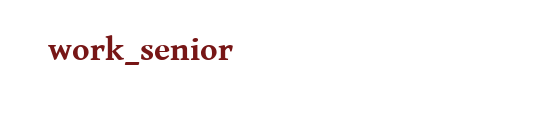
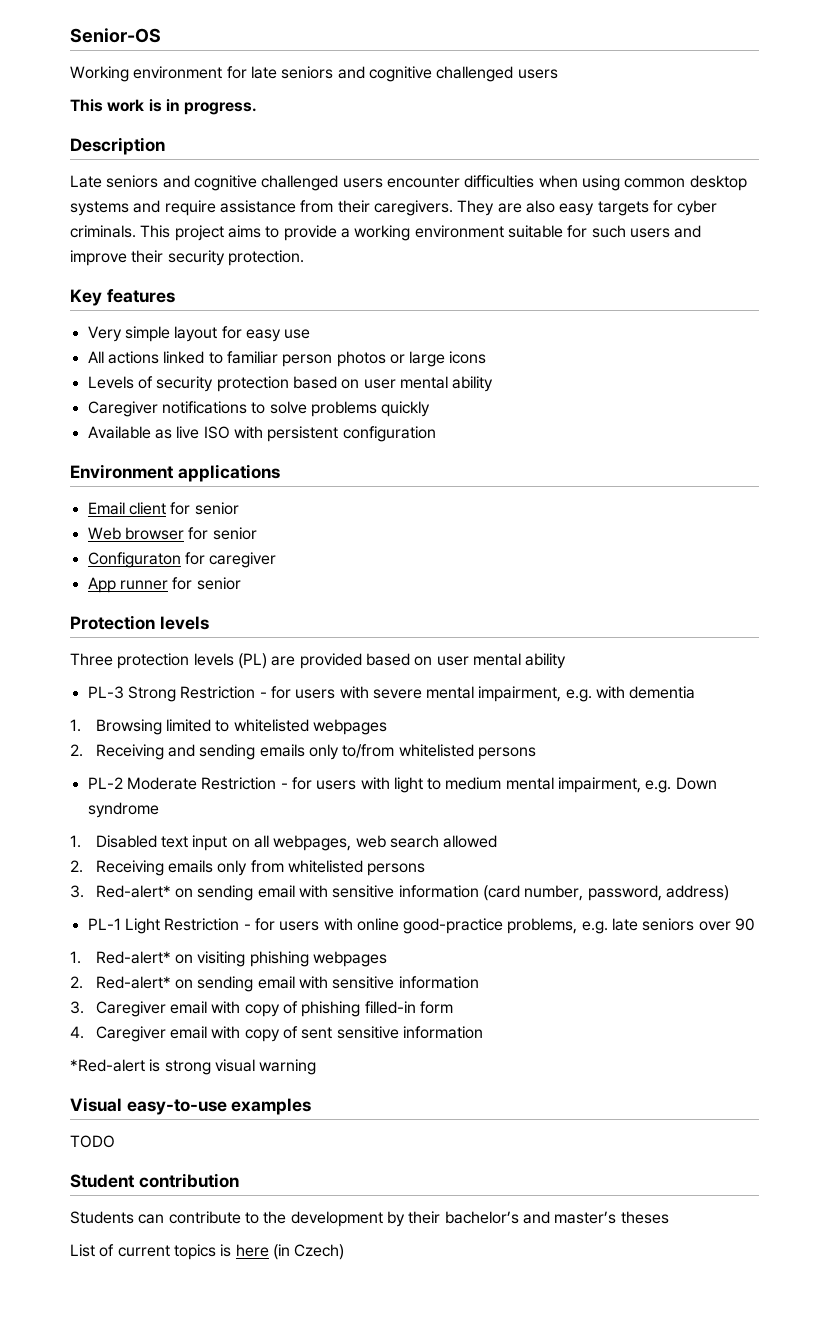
- work_senior
+ Senior-OS
+ Working environment for late seniors and cognitive challenged users
+ This work is in progress.
+ Description
+ Late seniors and cognitive challenged users encounter difficulties when using common desktop systems and require assistance from their caregivers. They are also easy targets for cyber criminals. This project aims to provide a working environment suitable for such users and improve their security protection.
+ Key features
+ Very simple layout for easy use
+ All actions linked to familiar person photos or large icons
+ Levels of security protection based on user mental ability
+ Caregiver notifications to solve problems quickly
+ Available as live ISO with persistent configuration
+ Environment applications
+ Email client for senior
+ Web browser for senior
+ Configuraton for caregiver
+ App runner for senior
+ Protection levels
+ Three protection levels (PL) are provided based on user mental ability
+ PL-3 Strong Restriction - for users with severe mental impairment, e.g. with dementia
+ 1. Browsing limited to whitelisted webpages
+ 2. Receiving and sending emails only to/from whitelisted persons
+ PL-2 Moderate Restriction - for users with light to medium mental impairment, e.g. Down syndrome
+ 1. Disabled text input on all webpages, web search allowed
+ 2. Receiving emails only from whitelisted persons
+ 3. Red-alert* on sending email with sensitive information (card number, password, address)
+ PL-1 Light Restriction - for users with online good-practice problems, e.g. late seniors over 90
+ 1. Red-alert* on visiting phishing webpages
+ 2. Red-alert* on sending email with sensitive information
+ 3. Caregiver email with copy of phishing filled-in form
+ 4. Caregiver email with copy of sent sensitive information
+ *Red-alert is strong visual warning
+ Visual easy-to-use examples
+ TODO
+ Student contribution
+ Students can contribute to the development by their bachelor’s and master’s theses
+ List of current topics is here (in Czech)

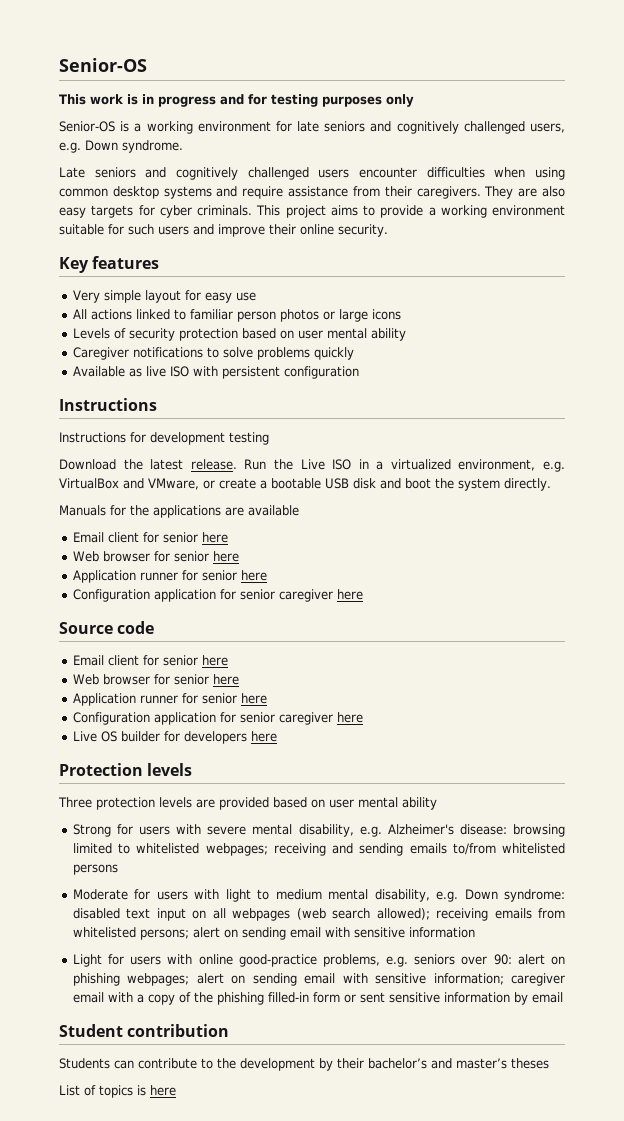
- Working environment for late seniors and cognitive challenged users
- This work is in progress.
- Description
+ This work is in progress and for testing purposes only
+ Senior-OS is a working environment for late seniors and cognitively challenged users, e.g. Down syndrome.
- Late seniors and cognitive challenged users encounter difficulties when using common desktop systems and require assistance from their caregivers.
+ Late seniors and cognitively challenged users encounter difficulties when using common desktop systems and require assistance from their caregivers.
- This project aims to provide a working environment suitable for such users and improve their security protection.
+ This project aims to provide a working environment suitable for such users and improve their online security.
  Available as live ISO with persistent configuration
- Environment applications
- Email client for senior
- Web browser for senior
- Configuraton for caregiver
- App runner for senior
+ Instructions
+ Instructions for development testing
+ Download the latest release. Run the Live ISO in a virtualized environment, e.g. VirtualBox and VMware, or create a bootable USB disk and boot the system directly.
+ Manuals for the applications are available
+ Email client for senior here
+ Web browser for senior here
+ Application runner for senior here
+ Configuration application for senior caregiver here
+ Source code
+ Email client for senior here
+ Web browser for senior here
+ Application runner for senior here
+ Configuration application for senior caregiver here
+ Live OS builder for developers here
- Three protection levels (PL) are provided based on user mental ability
+ Three protection levels are provided based on user mental ability
- PL-3 Strong Restriction - for users with severe mental impairment, e.g. with dementia
- 1. Browsing limited to whitelisted webpages
- 2. Receiving and sending emails only to/from whitelisted persons
+ Strong for users with severe mental disability, e.g. Alzheimer's disease: browsing limited to whitelisted webpages; receiving and sending emails to/from whitelisted persons
- PL-2 Moderate Restriction - for users with light to medium mental impairment, e.g. Down syndrome
- 1. Disabled text input on all webpages, web search allowed
- 2. Receiving emails only from whitelisted persons
- 3. Red-alert* on sending email with sensitive information (card number, password, address)
- PL-1 Light Restriction - for users with online good-practice problems, e.g. late seniors over 90
- 1. Red-alert* on visiting phishing webpages
- 2. Red-alert* on sending email with sensitive information
- 3. Caregiver email with copy of phishing filled-in form
- 4. Caregiver email with copy of sent sensitive information
- *Red-alert is strong visual warning
- Visual easy-to-use examples
- TODO
+ Moderate for users with light to medium mental disability, e.g. Down syndrome: disabled text input on all webpages (web search allowed); receiving emails from whitelisted persons; alert on sending email with sensitive information
+ Light for users with online good-practice problems, e.g. seniors over 90: alert on phishing webpages; alert on sending email with sensitive information; caregiver email with a copy of the phishing filled-in form or sent sensitive information by email
- List of current topics is here (in Czech)
+ List of topics is here

